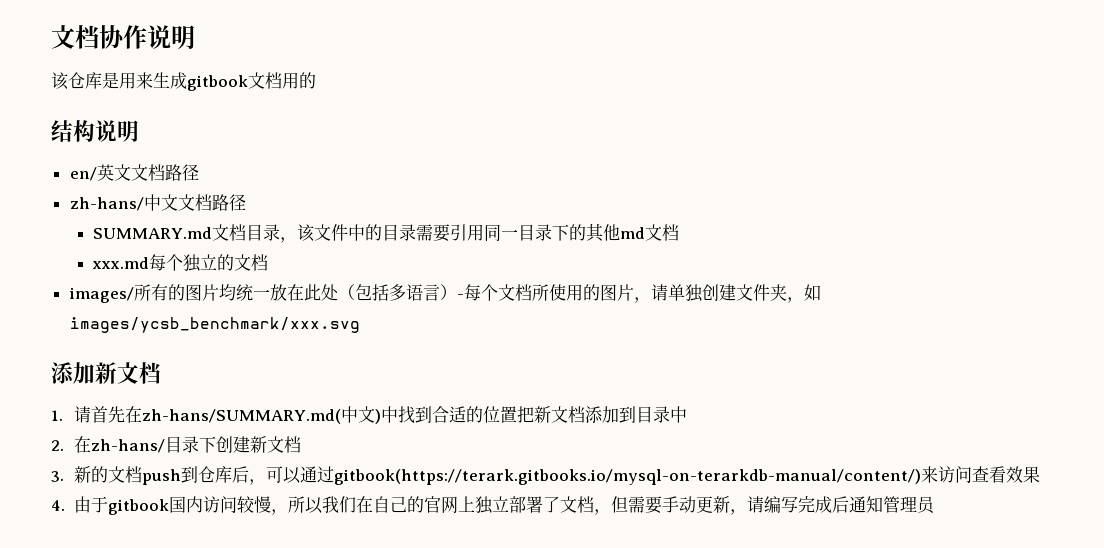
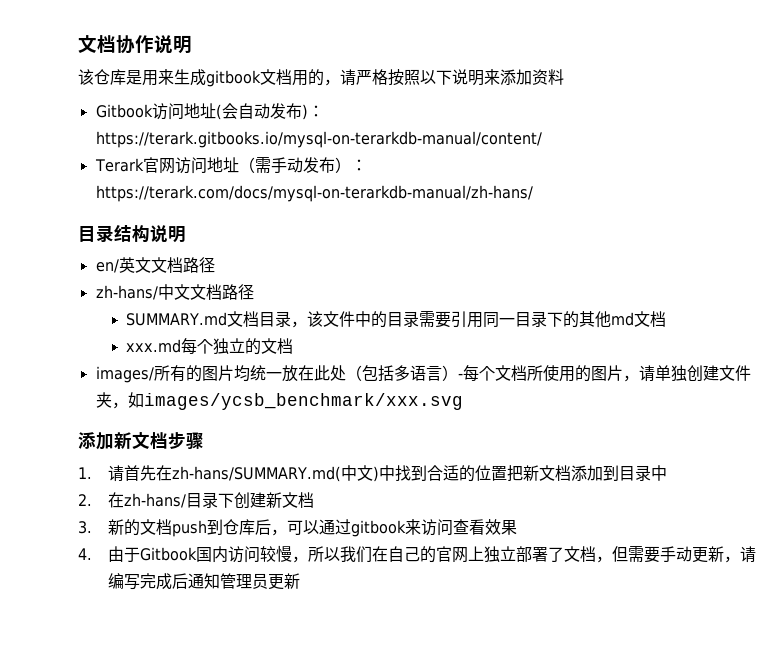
- 该仓库是用来生成gitbook文档用的
- 结构说明
+ 该仓库是用来生成gitbook文档用的，请严格按照以下说明来添加资料
+ Gitbook访问地址(会自动发布)：https://terark.gitbooks.io/mysql-on-terarkdb-manual/content/
+ Terark官网访问地址（需手动发布）：https://terark.com/docs/mysql-on-terarkdb-manual/zh-hans/
+ 目录结构说明
- 添加新文档
+ 添加新文档步骤
- 3.新的文档push到仓库后，可以通过gitbook(https://terark.gitbooks.io/mysql-on-terarkdb-manual/content/)来访问查看效果
+ 3.新的文档push到仓库后，可以通过gitbook来访问查看效果
- 4.由于gitbook国内访问较慢，所以我们在自己的官网上独立部署了文档，但需要手动更新，请编写完成后通知管理员
+ 4.由于Gitbook国内访问较慢，所以我们在自己的官网上独立部署了文档，但需要手动更新，请编写完成后通知管理员更新

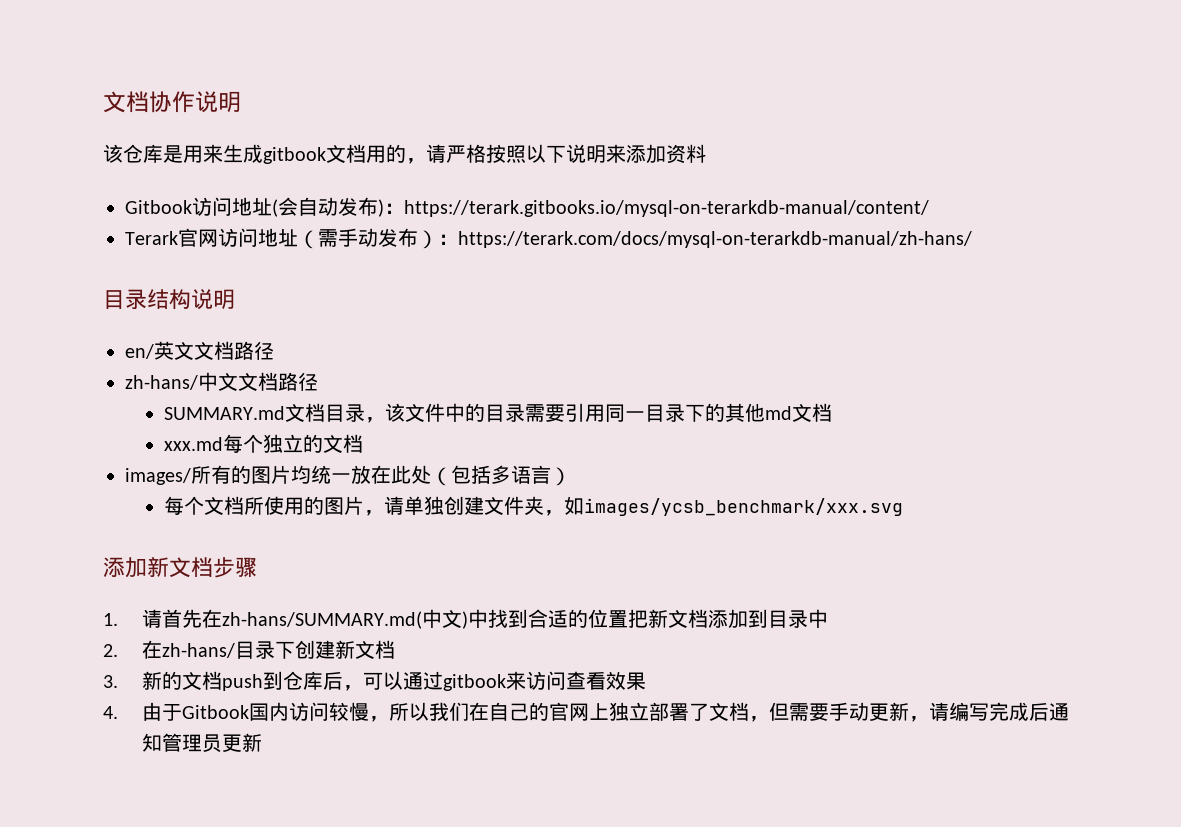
- images/所有的图片均统一放在此处（包括多语言）-每个文档所使用的图片，请单独创建文件夹，如images/ycsb_benchmark/xxx.svg
+ images/所有的图片均统一放在此处（包括多语言）
+ 每个文档所使用的图片，请单独创建文件夹，如images/ycsb_benchmark/xxx.svg

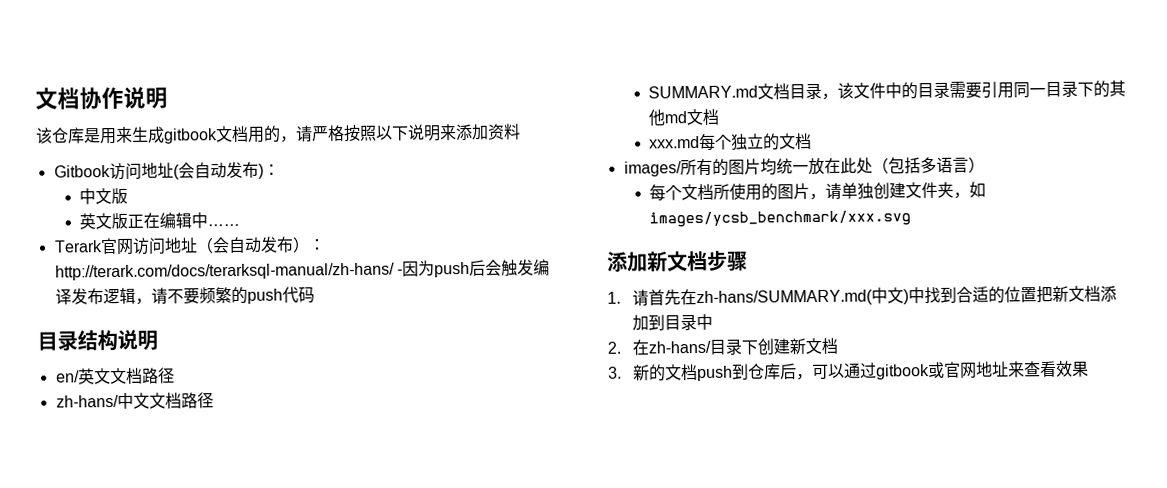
- Gitbook访问地址(会自动发布)：https://terark.gitbooks.io/mysql-on-terarkdb-manual/content/
+ Gitbook访问地址(会自动发布)：
+ 中文版
+ 英文版正在编辑中……
- Terark官网访问地址（需手动发布）：https://terark.com/docs/mysql-on-terarkdb-manual/zh-hans/
+ Terark官网访问地址（会自动发布）：http://terark.com/docs/terarksql-manual/zh-hans/ -因为push后会触发编译发布逻辑，请不要频繁的push代码
- 3.新的文档push到仓库后，可以通过gitbook来访问查看效果
+ 3.新的文档push到仓库后，可以通过gitbook或官网地址来查看效果
- 4.由于Gitbook国内访问较慢，所以我们在自己的官网上独立部署了文档，但需要手动更新，请编写完成后通知管理员更新

